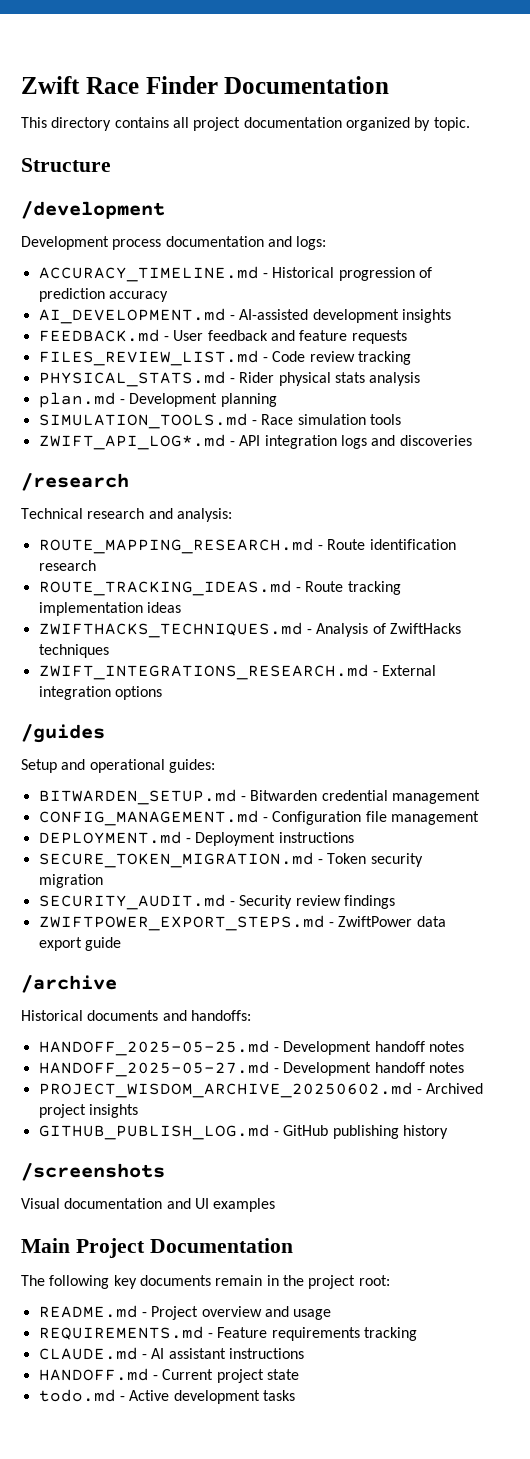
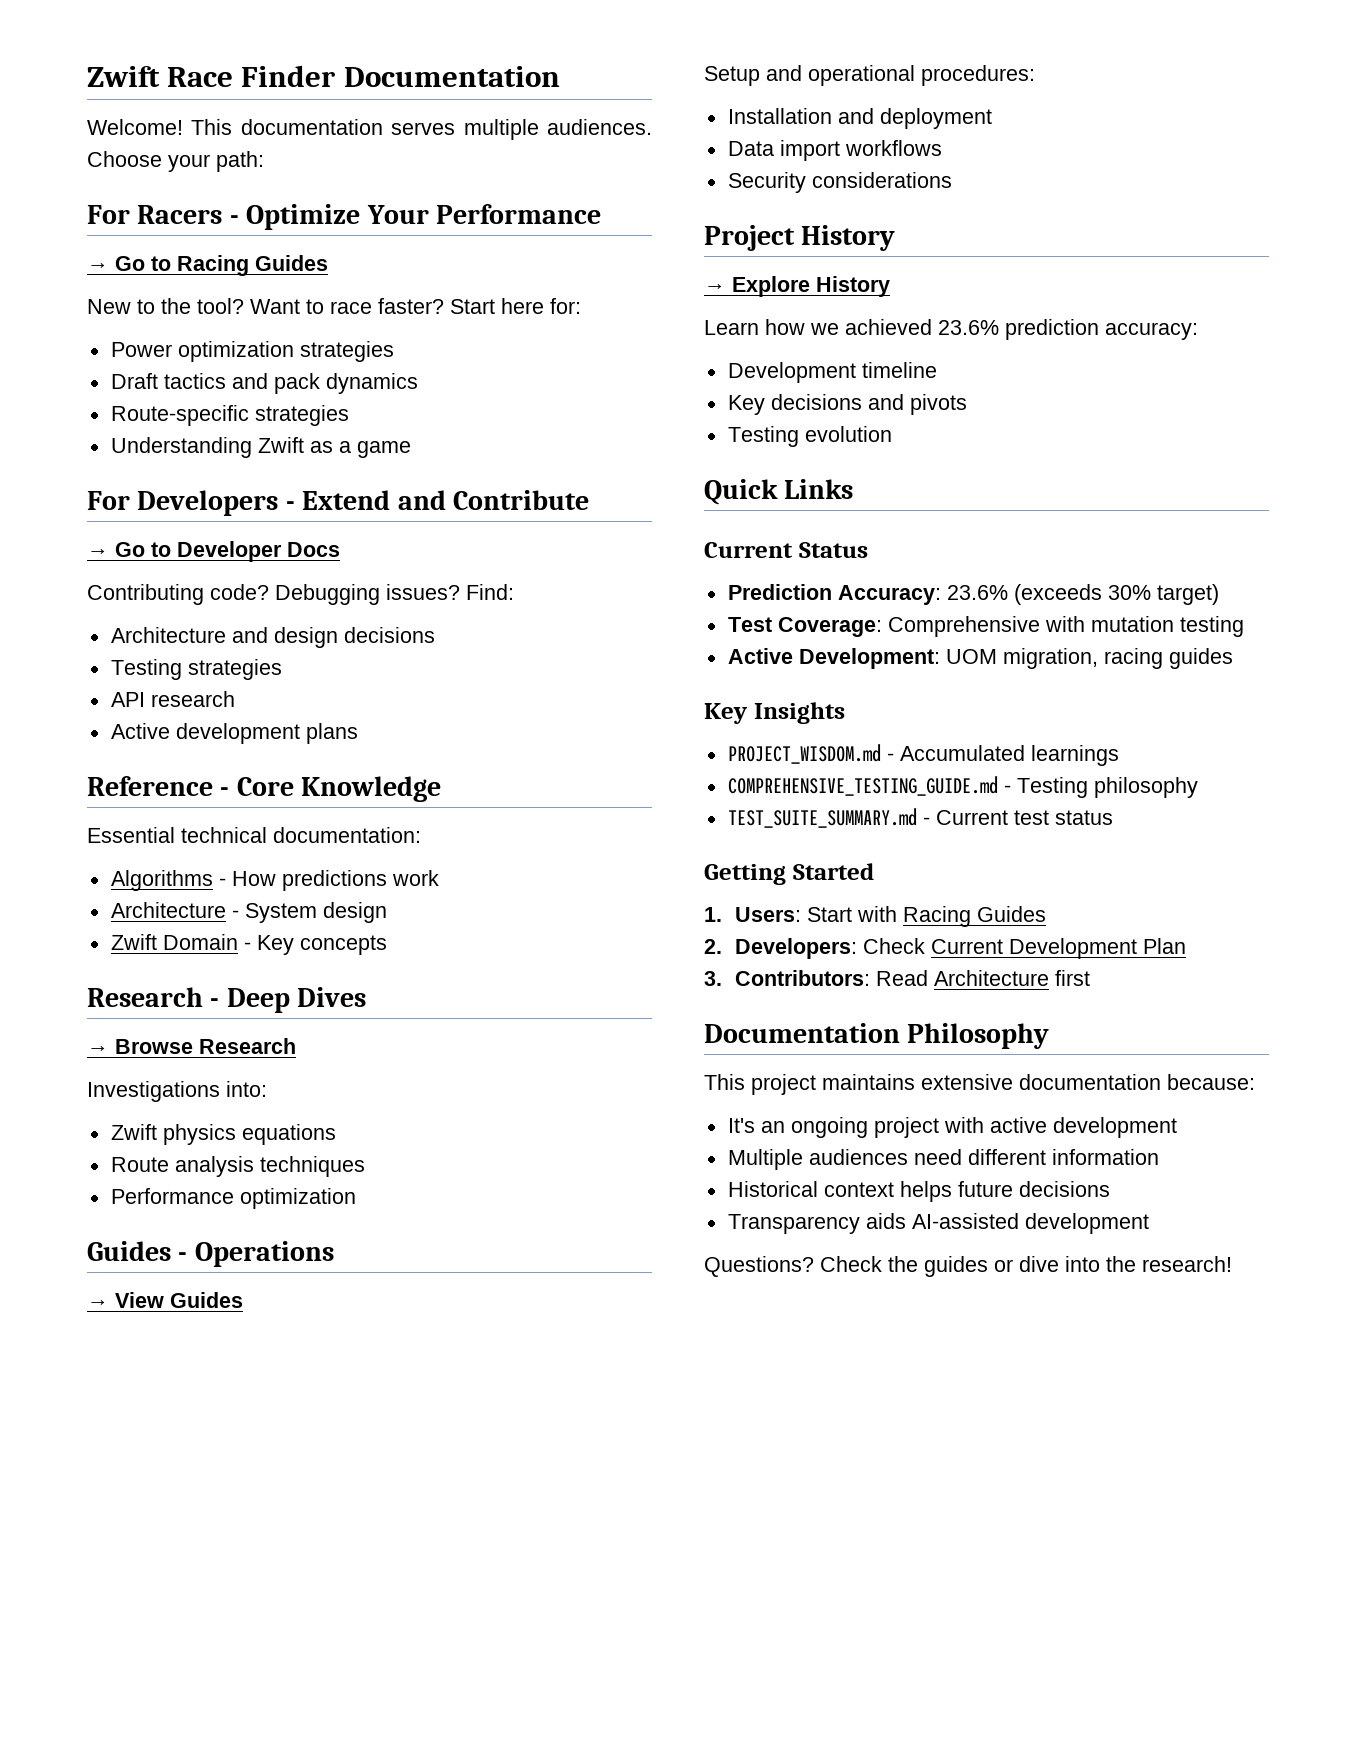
- This directory contains all project documentation organized by topic.
- Structure
- /development
- Development process documentation and logs:
- ACCURACY_TIMELINE.md - Historical progression of prediction accuracy
- AI_DEVELOPMENT.md - AI-assisted development insights
- FEEDBACK.md - User feedback and feature requests
- FILES_REVIEW_LIST.md - Code review tracking
- PHYSICAL_STATS.md - Rider physical stats analysis
- plan.md - Development planning
- SIMULATION_TOOLS.md - Race simulation tools
- ZWIFT_API_LOG*.md - API integration logs and discoveries
- /research
- Technical research and analysis:
- ROUTE_MAPPING_RESEARCH.md - Route identification research
- ROUTE_TRACKING_IDEAS.md - Route tracking implementation ideas
- ZWIFTHACKS_TECHNIQUES.md - Analysis of ZwiftHacks techniques
- ZWIFT_INTEGRATIONS_RESEARCH.md - External integration options
- /guides
- Setup and operational guides:
- BITWARDEN_SETUP.md - Bitwarden credential management
- CONFIG_MANAGEMENT.md - Configuration file management
- DEPLOYMENT.md - Deployment instructions
- SECURE_TOKEN_MIGRATION.md - Token security migration
- SECURITY_AUDIT.md - Security review findings
- ZWIFTPOWER_EXPORT_STEPS.md - ZwiftPower data export guide
- /archive
- Historical documents and handoffs:
- HANDOFF_2025-05-25.md - Development handoff notes
- HANDOFF_2025-05-27.md - Development handoff notes
- PROJECT_WISDOM_ARCHIVE_20250602.md - Archived project insights
- GITHUB_PUBLISH_LOG.md - GitHub publishing history
- /screenshots
- Visual documentation and UI examples
- Main Project Documentation
- The following key documents remain in the project root:
- README.md - Project overview and usage
- REQUIREMENTS.md - Feature requirements tracking
- CLAUDE.md - AI assistant instructions
- HANDOFF.md - Current project state
- todo.md - Active development tasks
+ Welcome! This documentation serves multiple audiences. Choose your path:
+ For Racers - Optimize Your Performance
+ → Go to Racing Guides
+ New to the tool? Want to race faster? Start here for:
+ Power optimization strategies
+ Draft tactics and pack dynamics
+ Route-specific strategies
+ Understanding Zwift as a game
+ For Developers - Extend and Contribute
+ → Go to Developer Docs
+ Contributing code? Debugging issues? Find:
+ Architecture and design decisions
+ Testing strategies
+ API research
+ Active development plans
+ Reference - Core Knowledge
+ Essential technical documentation:
+ Algorithms - How predictions work
+ Architecture - System design
+ Zwift Domain - Key concepts
+ Research - Deep Dives
+ → Browse Research
+ Investigations into:
+ Zwift physics equations
+ Route analysis techniques
+ Performance optimization
+ Guides - Operations
+ → View Guides
+ Setup and operational procedures:
+ Installation and deployment
+ Data import workflows
+ Security considerations
+ Project History
+ → Explore History
+ Learn how we achieved 23.6% prediction accuracy:
+ Development timeline
+ Key decisions and pivots
+ Testing evolution
+ Quick Links
+ Current Status
+ Prediction Accuracy: 23.6% (exceeds 30% target)
+ Test Coverage: Comprehensive with mutation testing
+ Active Development: UOM migration, racing guides
+ Key Insights
+ PROJECT_WISDOM.md - Accumulated learnings
+ COMPREHENSIVE_TESTING_GUIDE.md - Testing philosophy
+ TEST_SUITE_SUMMARY.md - Current test status
+ Getting Started
+ 1. Users: Start with Racing Guides
+ 2. Developers: Check Current Development Plan
+ 3. Contributors: Read Architecture first
+ Documentation Philosophy
+ This project maintains extensive documentation because:
+ It's an ongoing project with active development
+ Multiple audiences need different information
+ Historical context helps future decisions
+ Transparency aids AI-assisted development
+ Questions? Check the guides or dive into the research!

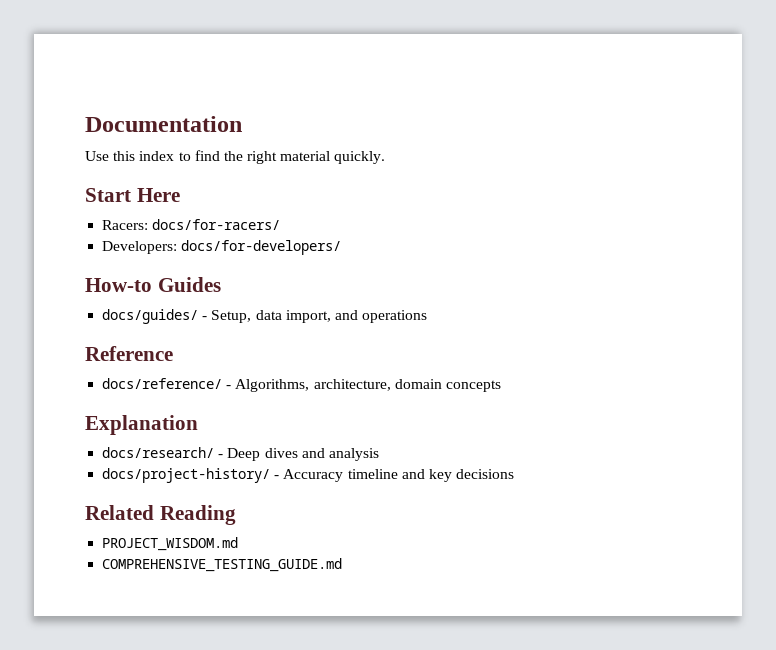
- Zwift Race Finder Documentation
- Welcome! This documentation serves multiple audiences. Choose your path:
- For Racers - Optimize Your Performance
- → Go to Racing Guides
- New to the tool? Want to race faster? Start here for:
- Power optimization strategies
- Draft tactics and pack dynamics
- Route-specific strategies
- Understanding Zwift as a game
- For Developers - Extend and Contribute
- → Go to Developer Docs
- Contributing code? Debugging issues? Find:
- Architecture and design decisions
- Testing strategies
- API research
- Active development plans
- Reference - Core Knowledge
- Essential technical documentation:
- Algorithms - How predictions work
- Architecture - System design
- Zwift Domain - Key concepts
- Research - Deep Dives
- → Browse Research
- Investigations into:
- Zwift physics equations
- Route analysis techniques
- Performance optimization
- Guides - Operations
- → View Guides
- Setup and operational procedures:
- Installation and deployment
- Data import workflows
- Security considerations
- Project History
- → Explore History
- Learn how we achieved 23.6% prediction accuracy:
- Development timeline
- Key decisions and pivots
- Testing evolution
- Quick Links
- Current Status
- Prediction Accuracy: 23.6% (exceeds 30% target)
- Test Coverage: Comprehensive with mutation testing
- Active Development: UOM migration, racing guides
- Key Insights
- PROJECT_WISDOM.md - Accumulated learnings
- COMPREHENSIVE_TESTING_GUIDE.md - Testing philosophy
- TEST_SUITE_SUMMARY.md - Current test status
- Getting Started
- 1. Users: Start with Racing Guides
- 2. Developers: Check Current Development Plan
- 3. Contributors: Read Architecture first
- Documentation Philosophy
- This project maintains extensive documentation because:
- It's an ongoing project with active development
- Multiple audiences need different information
- Historical context helps future decisions
- Transparency aids AI-assisted development
- Questions? Check the guides or dive into the research!
+ Documentation
+ Use this index to find the right material quickly.
+ Start Here
+ Racers: docs/for-racers/
+ Developers: docs/for-developers/
+ How-to Guides
+ docs/guides/ - Setup, data import, and operations
+ Reference
+ docs/reference/ - Algorithms, architecture, domain concepts
+ Explanation
+ docs/research/ - Deep dives and analysis
+ docs/project-history/ - Accuracy timeline and key decisions
+ Related Reading
+ PROJECT_WISDOM.md
+ COMPREHENSIVE_TESTING_GUIDE.md

